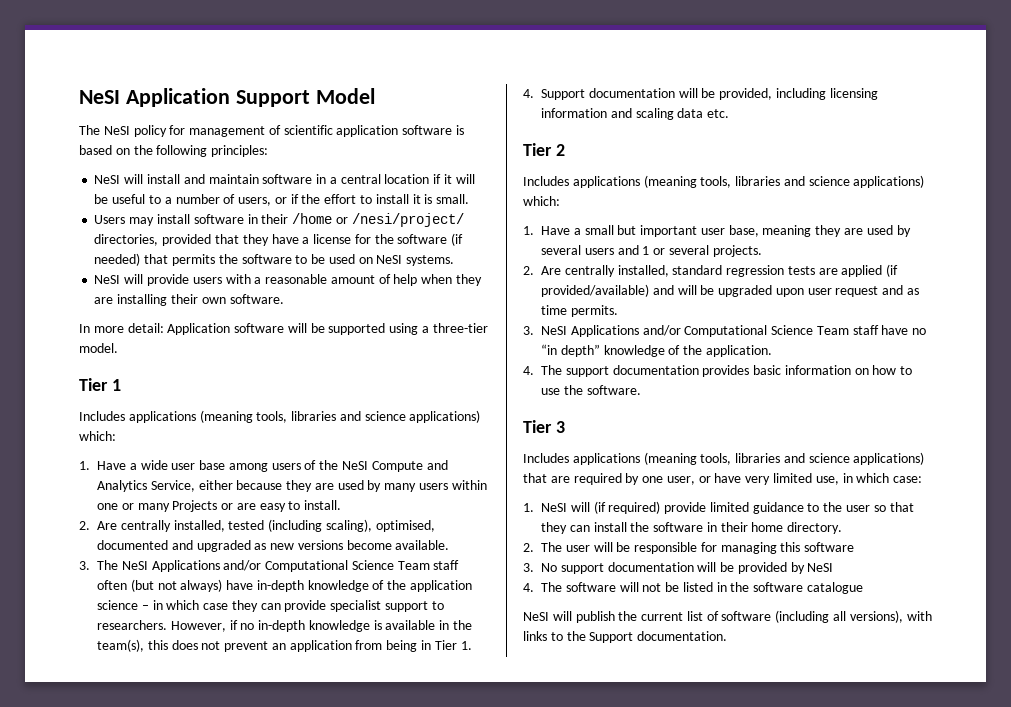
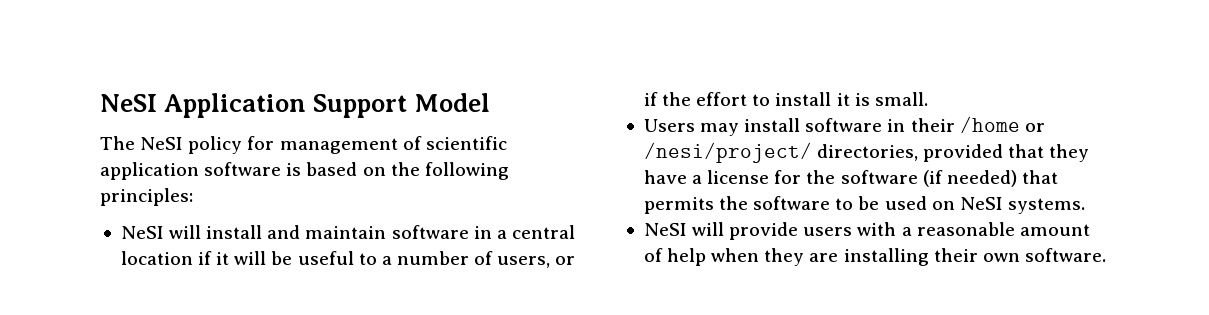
- In more detail: Application software will be supported using a three-tier model.
- Tier 1
- Includes applications (meaning tools, libraries and science applications) which:
- 1. Have a wide user base among users of the NeSI Compute and Analytics Service, either because they are used by many users within one or many Projects or are easy to install.
- 2. Are centrally installed, tested (including scaling), optimised, documented and upgraded as new versions become available.
- 3. The NeSI Applications and/or Computational Science Team staff often (but not always) have in-depth knowledge of the application science – in which case they can provide specialist support to researchers. However, if no in-depth knowledge is available in the team(s), this does not prevent an application from being in Tier 1.
- 4. Support documentation will be provided, including licensing information and scaling data etc.
- Tier 2
- Includes applications (meaning tools, libraries and science applications) which:
- 1. Have a small but important user base, meaning they are used by several users and 1 or several projects.
- 2. Are centrally installed, standard regression tests are applied (if provided/available) and will be upgraded upon user request and as time permits.
- 3. NeSI Applications and/or Computational Science Team staff have no “in depth” knowledge of the application.
- 4. The support documentation provides basic information on how to use the software.
- Tier 3
- Includes applications (meaning tools, libraries and science applications) that are required by one user, or have very limited use, in which case:
- 1. NeSI will (if required) provide limited guidance to the user so that they can install the software in their home directory.
- 2. The user will be responsible for managing this software
- 3. No support documentation will be provided by NeSI
- 4. The software will not be listed in the software catalogue
- NeSI will publish the current list of software (including all versions), with links to the Support documentation.

